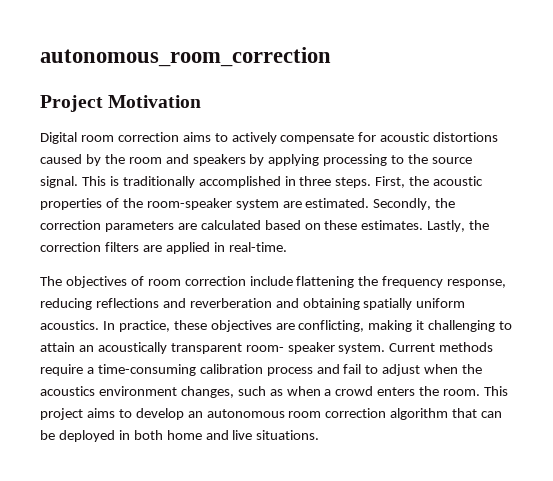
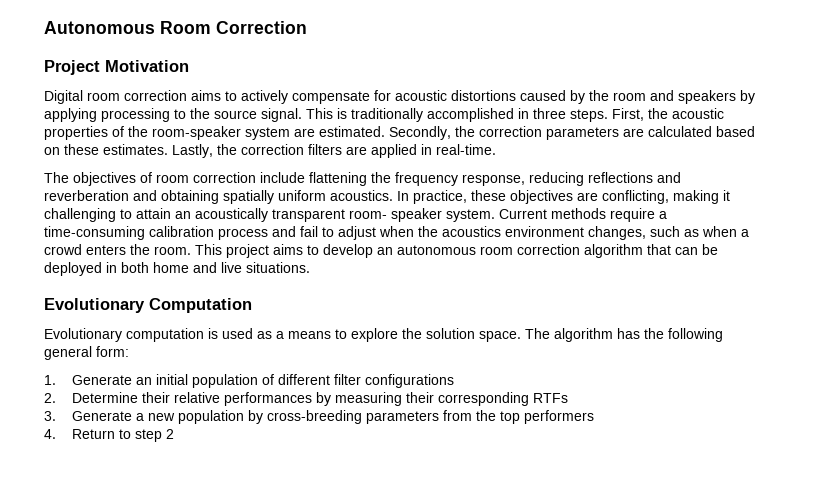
- autonomous_room_correction
+ Autonomous Room Correction
+ Evolutionary Computation
+ Evolutionary computation is used as a means to explore the solution space. The algorithm has the following general form:
+ 1. Generate an initial population of different filter configurations
+ 2. Determine their relative performances by measuring their corresponding RTFs
+ 3. Generate a new population by cross-breeding parameters from the top performers
+ 4. Return to step 2

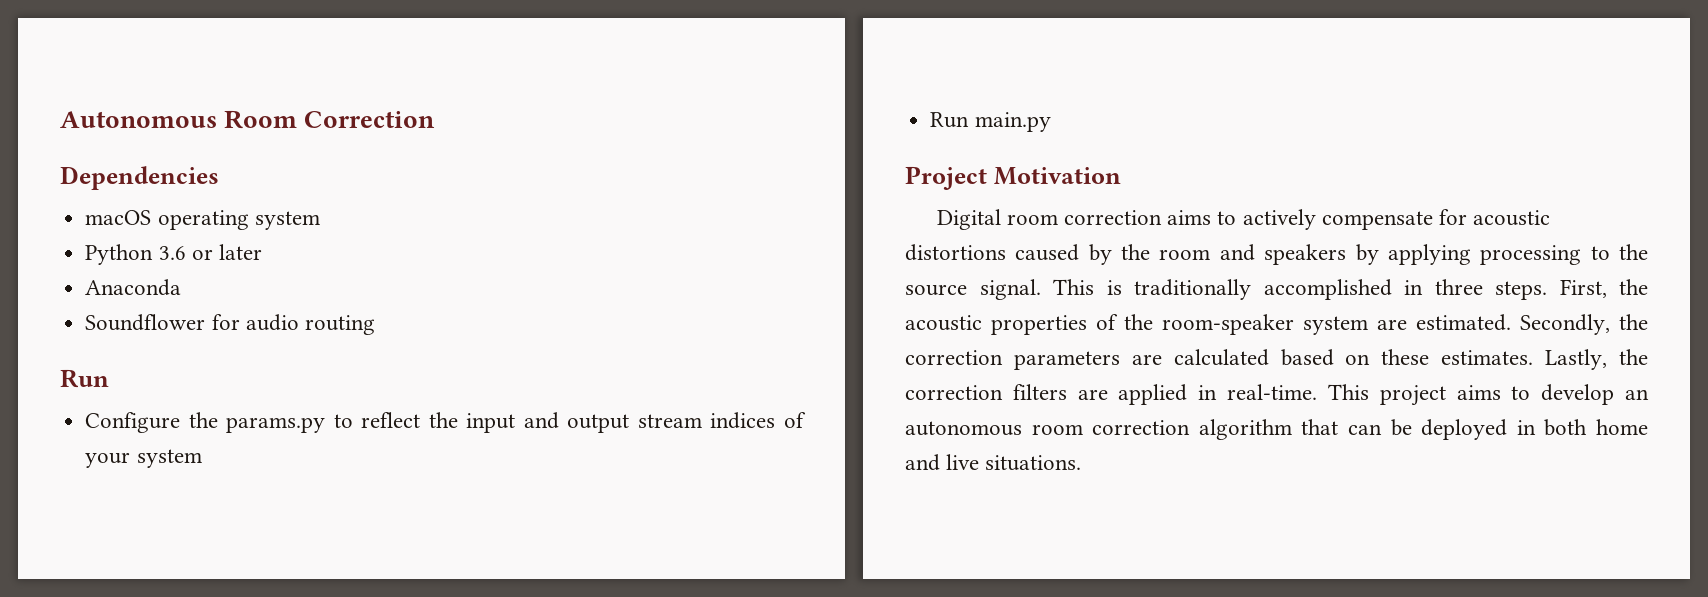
+ Dependencies
+ macOS operating system
+ Python 3.6 or later
+ Anaconda
+ Soundflower for audio routing
+ Run
+ Configure the params.py to reflect the input and output stream indices of your system
+ Run main.py
- Lastly, the correction filters are applied in real-time.
- The objectives of room correction include flattening the frequency response, reducing reflections and reverberation and obtaining spatially uniform acoustics. In practice, these objectives are conflicting, making it challenging to attain an acoustically transparent room- speaker system. Current methods require a time-consuming calibration process and fail to adjust when the acoustics environment changes, such as when a crowd enters the room. This project aims to develop an autonomous room correction algorithm that can be deployed in both home and live situations.
+ Lastly, the correction filters are applied in real-time. This project aims to develop an autonomous room correction algorithm that can be deployed in both home and live situations.
- Evolutionary Computation
- Evolutionary computation is used as a means to explore the solution space. The algorithm has the following general form:
- 1. Generate an initial population of different filter configurations
- 2. Determine their relative performances by measuring their corresponding RTFs
- 3. Generate a new population by cross-breeding parameters from the top performers
- 4. Return to step 2

